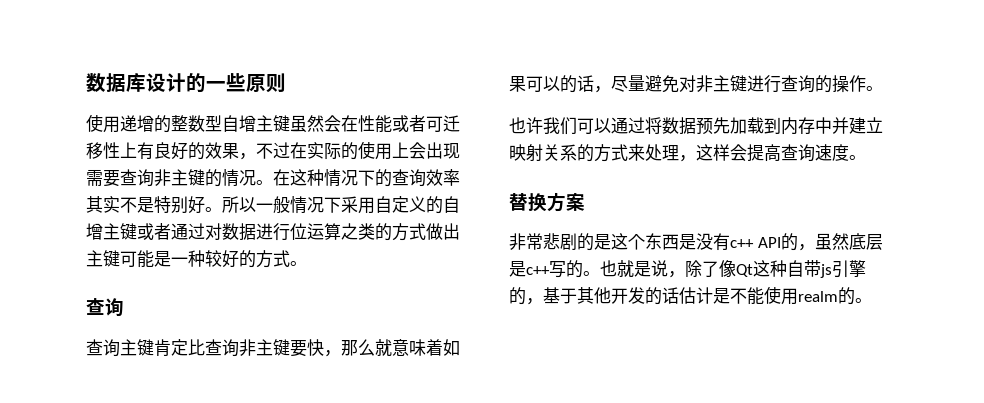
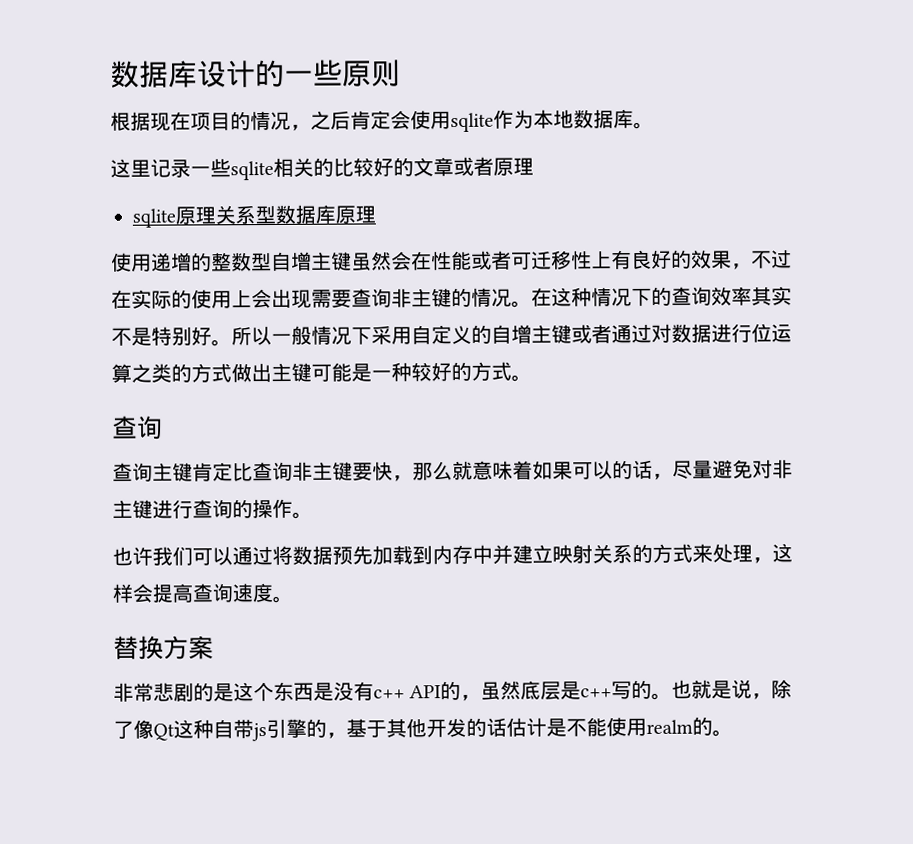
+ 根据现在项目的情况，之后肯定会使用sqlite作为本地数据库。
+ 这里记录一些sqlite相关的比较好的文章或者原理
+ sqlite原理关系型数据库原理

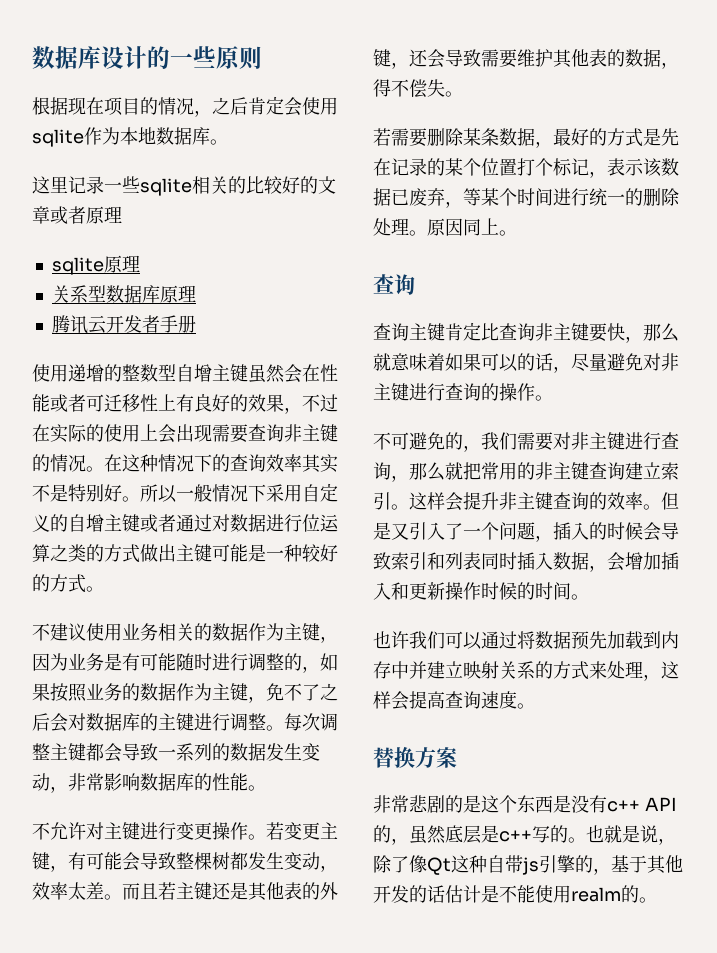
- sqlite原理关系型数据库原理
+ sqlite原理
+ 关系型数据库原理
+ 腾讯云开发者手册
+ 不建议使用业务相关的数据作为主键，因为业务是有可能随时进行调整的，如果按照业务的数据作为主键，免不了之后会对数据库的主键进行调整。每次调整主键都会导致一系列的数据发生变动，非常影响数据库的性能。
+ 不允许对主键进行变更操作。若变更主键，有可能会导致整棵树都发生变动，效率太差。而且若主键还是其他表的外键，还会导致需要维护其他表的数据，得不偿失。
+ 若需要删除某条数据，最好的方式是先在记录的某个位置打个标记，表示该数据已废弃，等某个时间进行统一的删除处理。原因同上。
+ 不可避免的，我们需要对非主键进行查询，那么就把常用的非主键查询建立索引。这样会提升非主键查询的效率。但是又引入了一个问题，插入的时候会导致索引和列表同时插入数据，会增加插入和更新操作时候的时间。

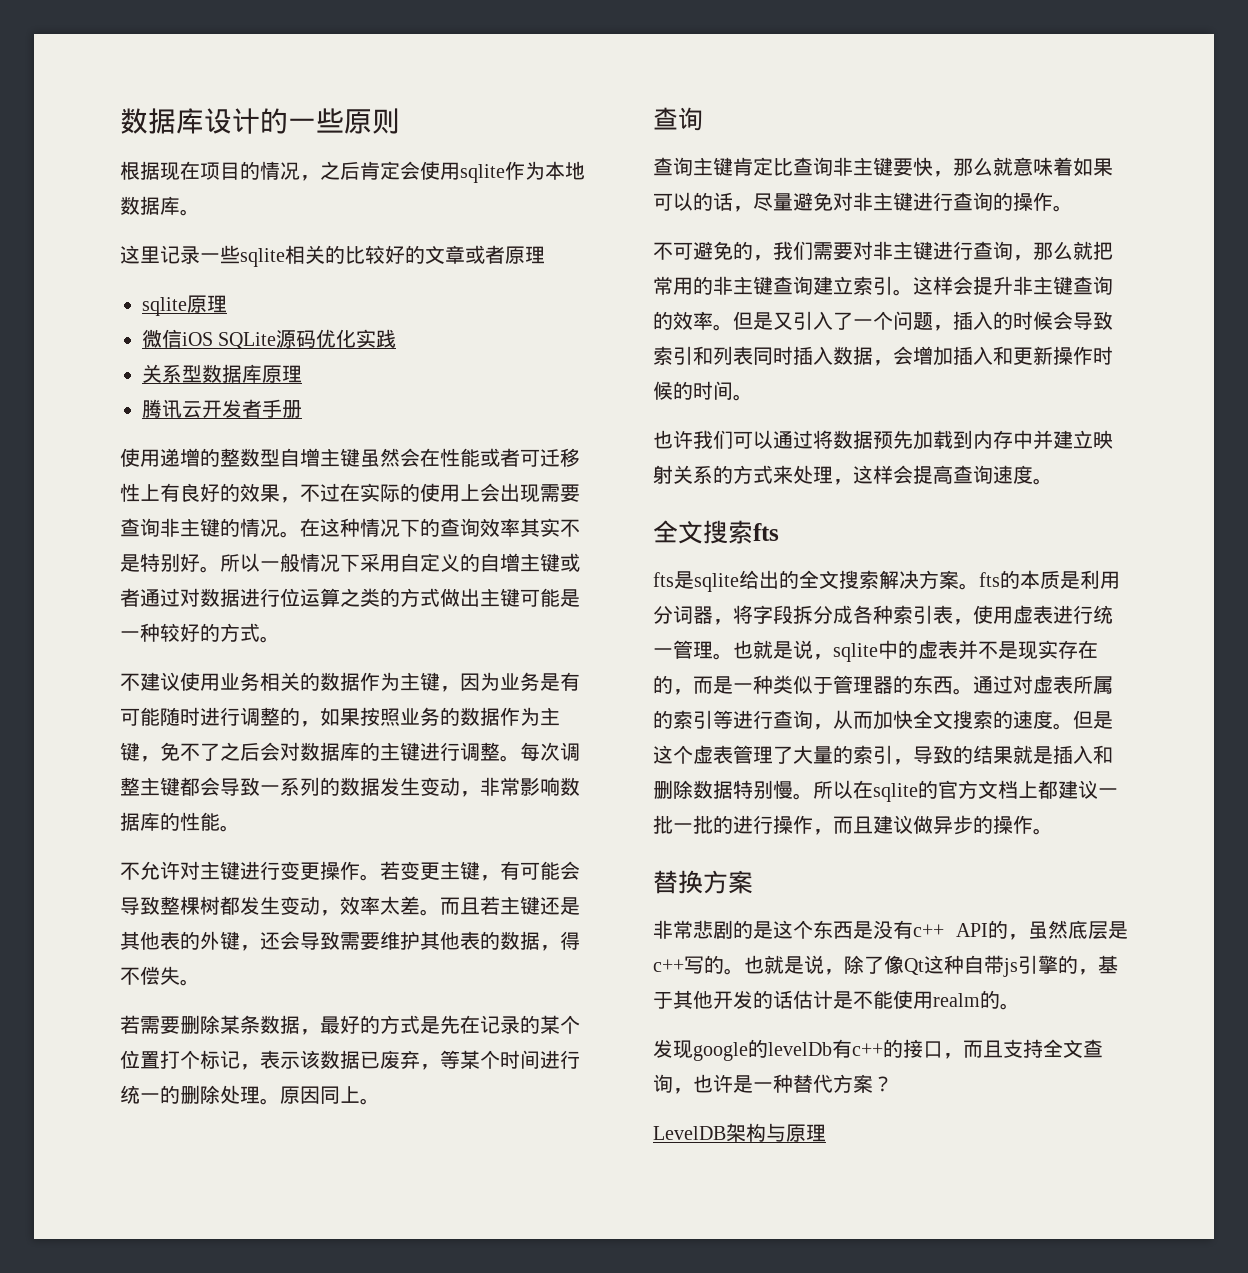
+ 微信iOS SQLite源码优化实践
+ 全文搜索fts
+ fts是sqlite给出的全文搜索解决方案。fts的本质是利用分词器，将字段拆分成各种索引表，使用虚表进行统一管理。也就是说，sqlite中的虚表并不是现实存在的，而是一种类似于管理器的东西。通过对虚表所属的索引等进行查询，从而加快全文搜索的速度。但是这个虚表管理了大量的索引，导致的结果就是插入和删除数据特别慢。所以在sqlite的官方文档上都建议一批一批的进行操作，而且建议做异步的操作。
+ 发现google的levelDb有c++的接口，而且支持全文查询，也许是一种替代方案？
+ LevelDB架构与原理

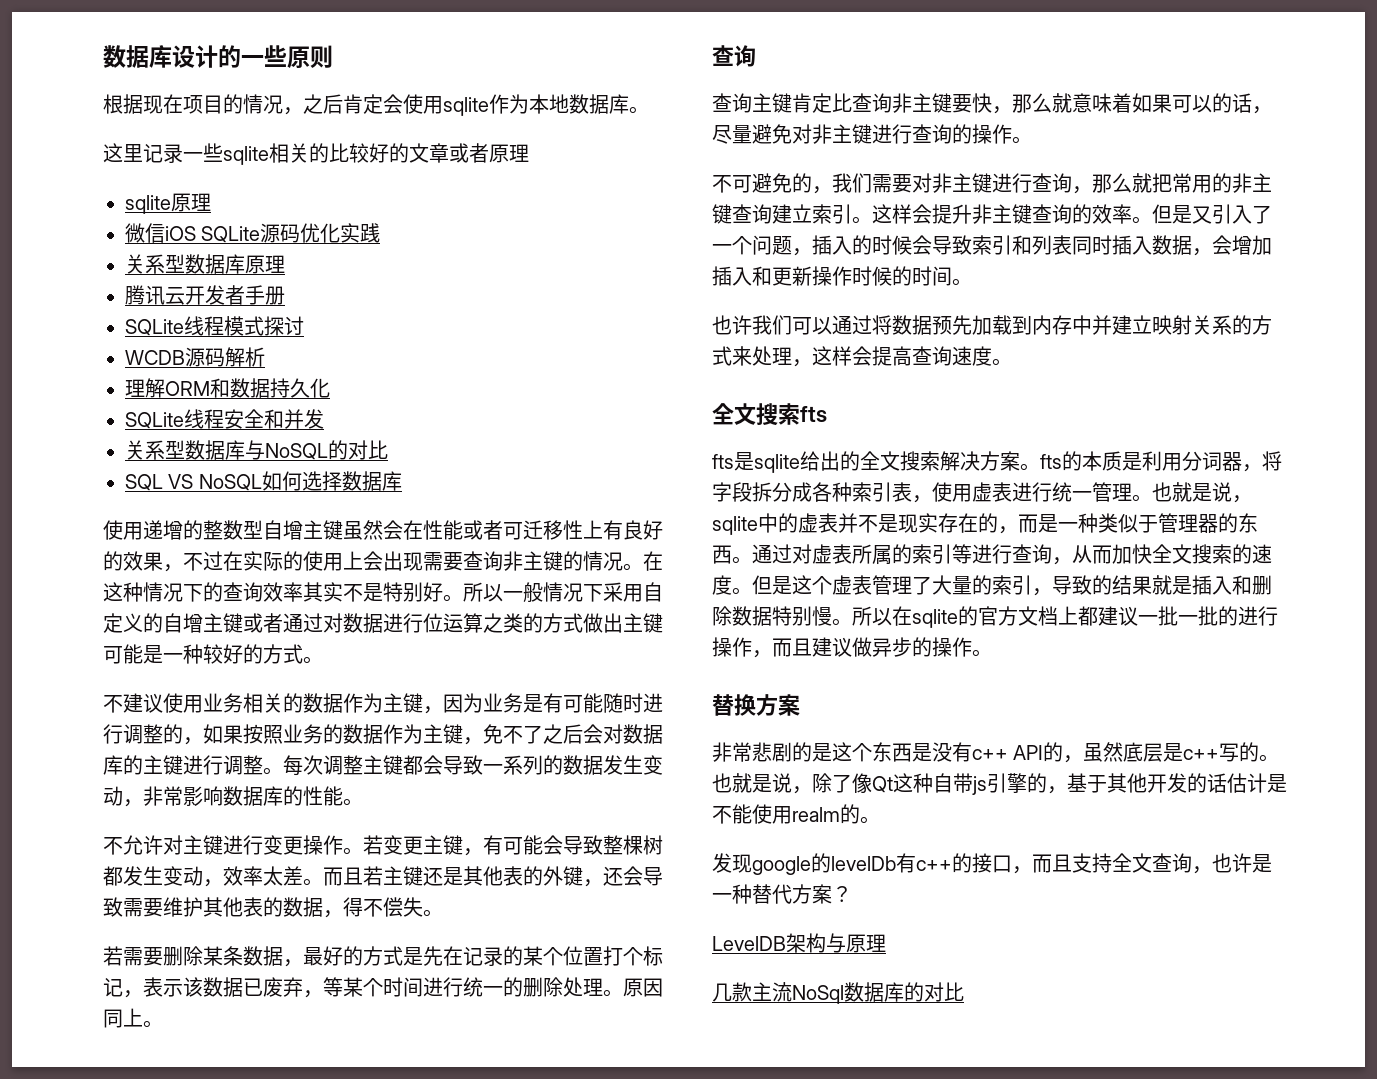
+ SQLite线程模式探讨
+ WCDB源码解析
+ 理解ORM和数据持久化
+ SQLite线程安全和并发
+ 关系型数据库与NoSQL的对比
+ SQL VS NoSQL如何选择数据库
+ 几款主流NoSql数据库的对比

